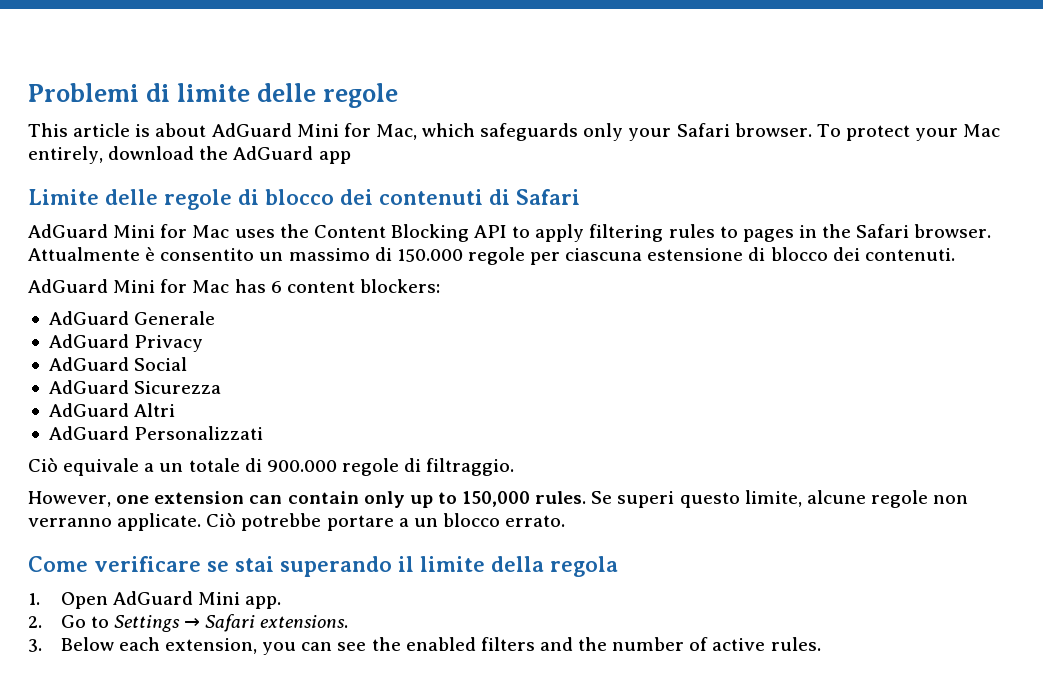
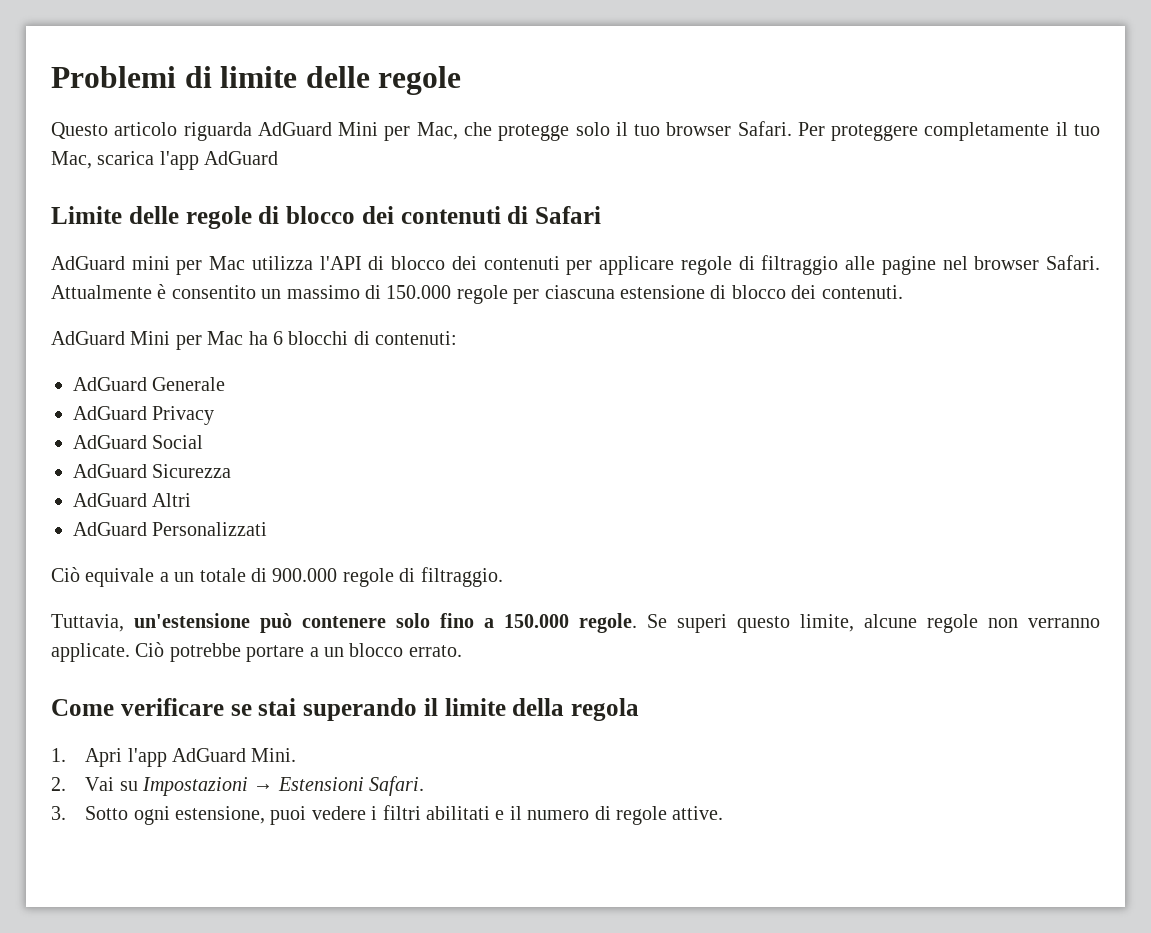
- This article is about AdGuard Mini for Mac, which safeguards only your Safari browser. To protect your Mac entirely, download the AdGuard app
+ Questo articolo riguarda AdGuard Mini per Mac, che protegge solo il tuo browser Safari. Per proteggere completamente il tuo Mac, scarica l'app AdGuard
- AdGuard Mini for Mac uses the Content Blocking API to apply filtering rules to pages in the Safari browser.
+ AdGuard mini per Mac utilizza l'API di blocco dei contenuti per applicare regole di filtraggio alle pagine nel browser Safari.
- AdGuard Mini for Mac has 6 content blockers:
+ AdGuard Mini per Mac ha 6 blocchi di contenuti:
- However, one extension can contain only up to 150,000 rules.
+ Tuttavia, un'estensione può contenere solo fino a 150.000 regole.
- 1. Open AdGuard Mini app.
- 2. Go to Settings → Safari extensions.
- 3. Below each extension, you can see the enabled filters and the number of active rules.
+ 1. Apri l'app AdGuard Mini.
+ 2. Vai su Impostazioni → Estensioni Safari.
+ 3. Sotto ogni estensione, puoi vedere i filtri abilitati e il numero di regole attive.

